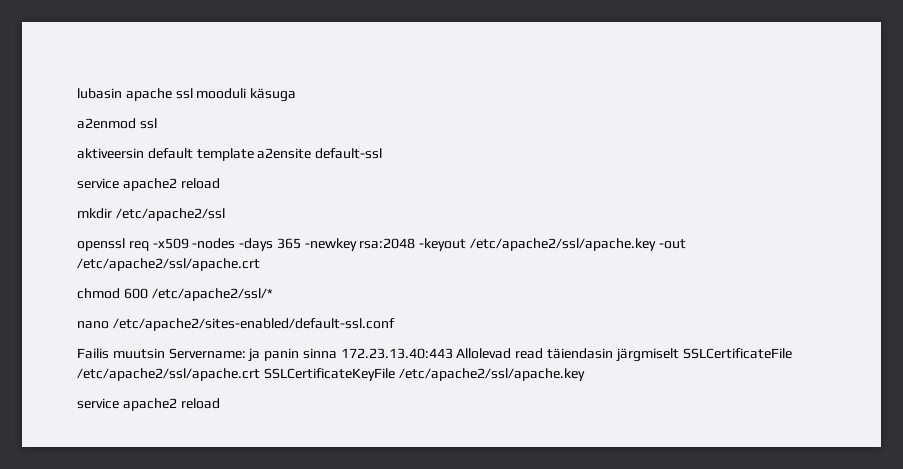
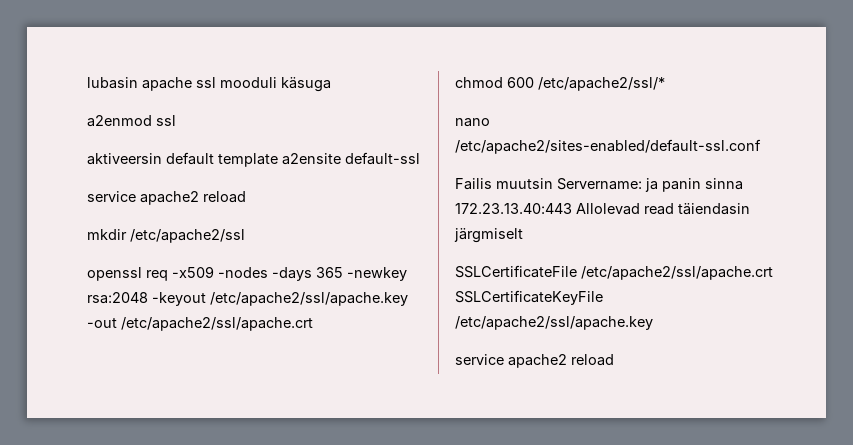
- Failis muutsin Servername: ja panin sinna 172.23.13.40:443 Allolevad read täiendasin järgmiselt SSLCertificateFile /etc/apache2/ssl/apache.crt SSLCertificateKeyFile /etc/apache2/ssl/apache.key
+ Failis muutsin Servername: ja panin sinna 172.23.13.40:443 Allolevad read täiendasin järgmiselt
+ SSLCertificateFile /etc/apache2/ssl/apache.crt SSLCertificateKeyFile /etc/apache2/ssl/apache.key

